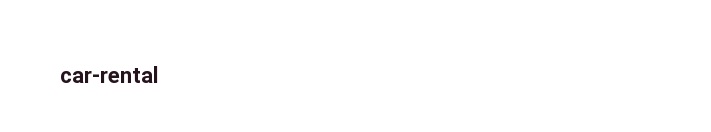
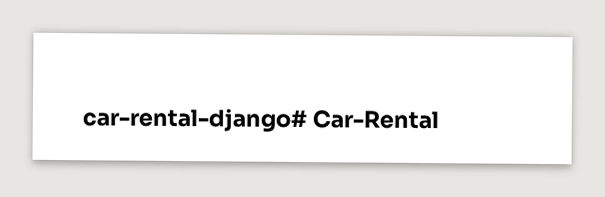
- car-rental
+ car-rental-django# Car-Rental

